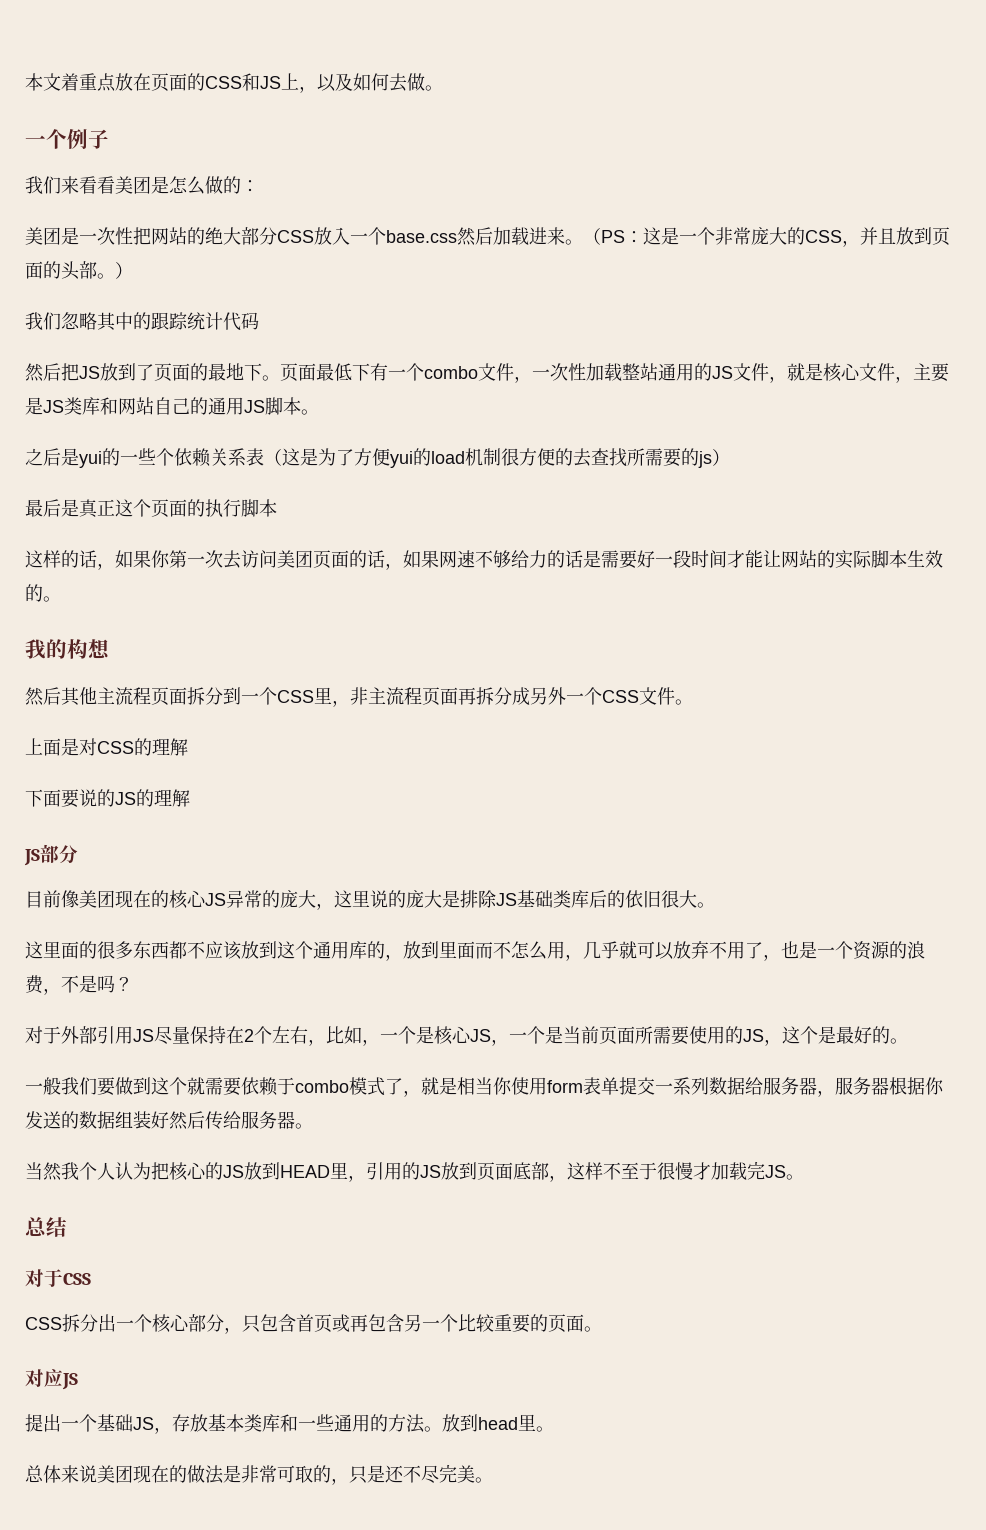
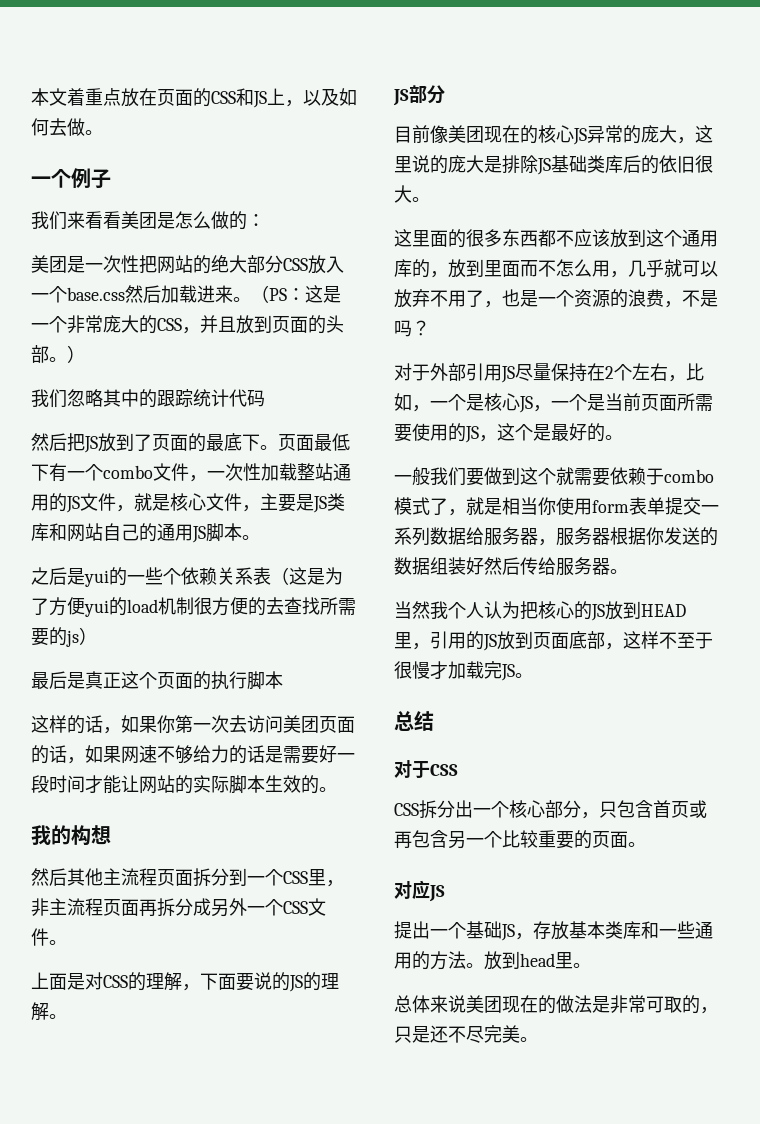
- 然后把JS放到了页面的最地下。
+ 然后把JS放到了页面的最底下。
- 上面是对CSS的理解
- 下面要说的JS的理解
+ 上面是对CSS的理解，下面要说的JS的理解。

